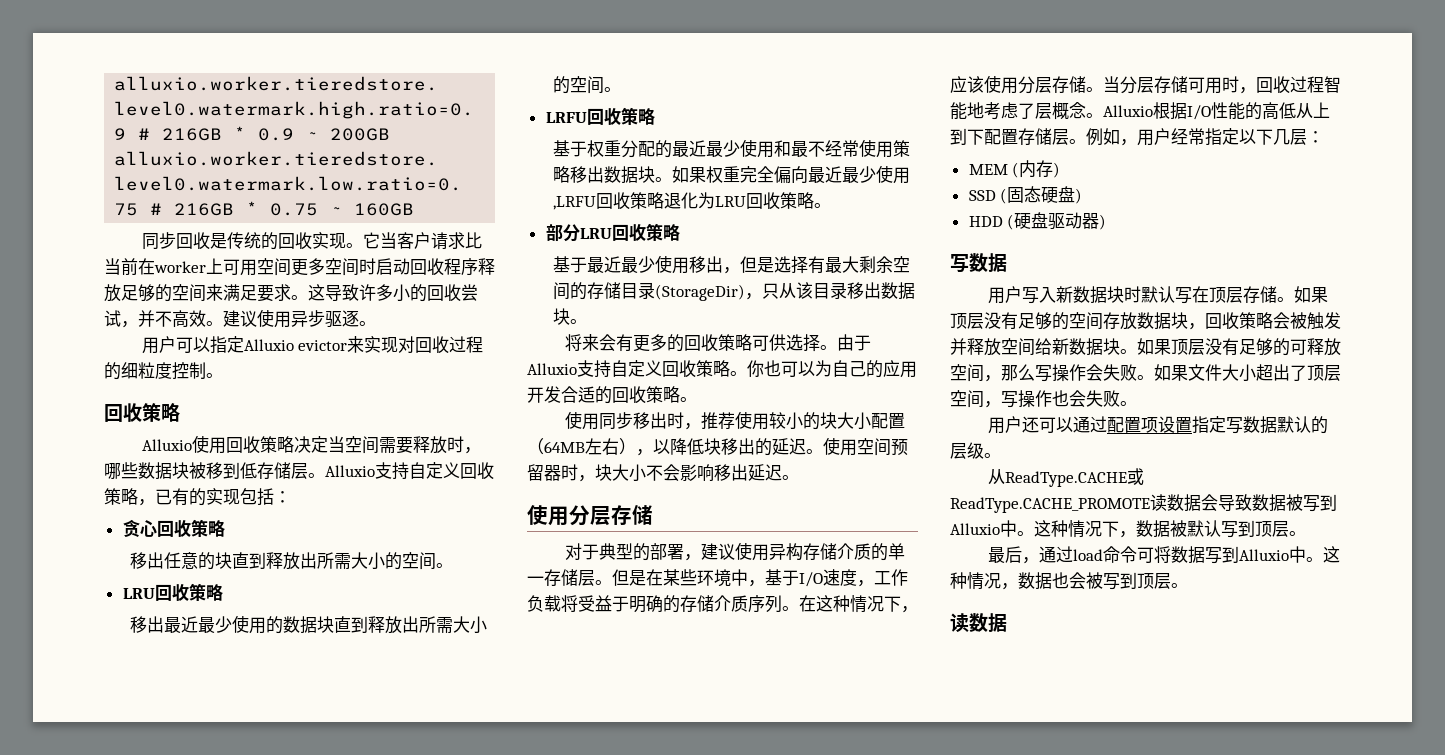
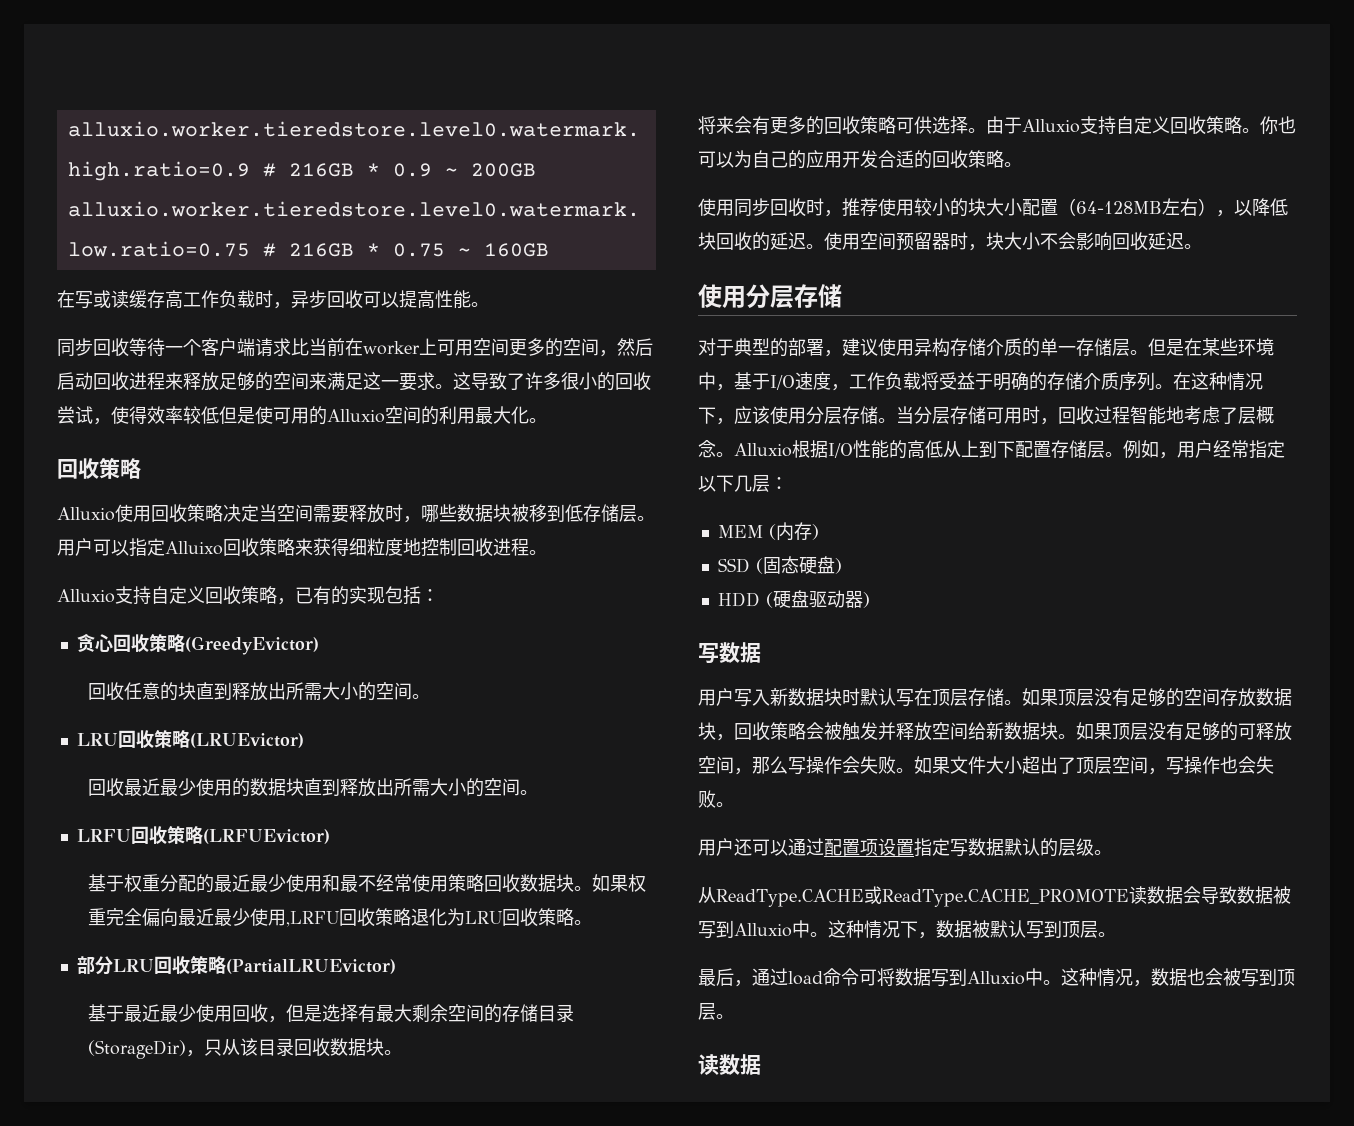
- 同步回收是传统的回收实现。它当客户请求比当前在worker上可用空间更多空间时启动回收程序释放足够的空间来满足要求。
+ 在写或读缓存高工作负载时，异步回收可以提高性能。
+ 同步回收等待一个客户端请求比当前在worker上可用空间更多的空间，然后启动回收进程来释放足够的空间来满足这一要求。
- 这导致许多小的回收尝试，并不高效。建议使用异步驱逐。
- 用户可以指定Alluxio evictor来实现对回收过程的细粒度控制。
+ 这导致了许多很小的回收尝试，使得效率较低但是使可用的Alluxio空间的利用最大化。
- Alluxio使用回收策略决定当空间需要释放时，哪些数据块被移到低存储层。Alluxio支持自定义回收策略，已有的实现包括：
+ Alluxio使用回收策略决定当空间需要释放时，哪些数据块被移到低存储层。用户可以指定Alluixo回收策略来获得细粒度地控制回收进程。
+ Alluxio支持自定义回收策略，已有的实现包括：
- 贪心回收策略
- 移出任意的块直到释放出所需大小的空间。
- LRU回收策略
- 移出最近最少使用的数据块直到释放出所需大小的空间。
+ 贪心回收策略(GreedyEvictor)
+ 回收任意的块直到释放出所需大小的空间。
+ LRU回收策略(LRUEvictor)
+ 回收最近最少使用的数据块直到释放出所需大小的空间。
- LRFU回收策略
+ LRFU回收策略(LRFUEvictor)
- 基于权重分配的最近最少使用和最不经常使用策略移出数据块。
+ 基于权重分配的最近最少使用和最不经常使用策略回收数据块。
- 部分LRU回收策略
+ 部分LRU回收策略(PartialLRUEvictor)
- 基于最近最少使用移出，但是选择有最大剩余空间的存储目录(StorageDir)，只从该目录移出数据块。
+ 基于最近最少使用回收，但是选择有最大剩余空间的存储目录(StorageDir)，只从该目录回收数据块。
- 使用同步移出时，推荐使用较小的块大小配置（64MB左右），以降低块移出的延迟。
+ 使用同步回收时，推荐使用较小的块大小配置（64-128MB左右），以降低块回收的延迟。
- 使用空间预留器时，块大小不会影响移出延迟。
+ 使用空间预留器时，块大小不会影响回收延迟。

